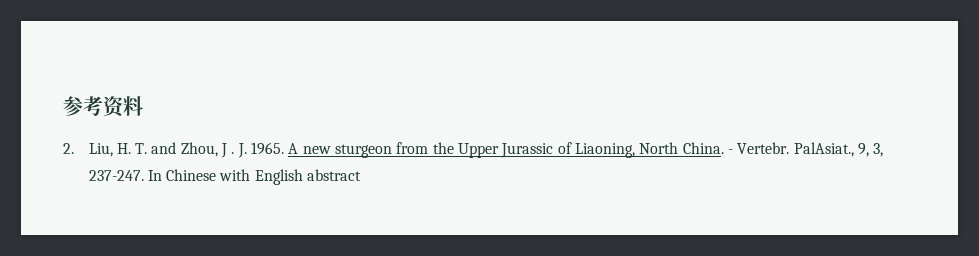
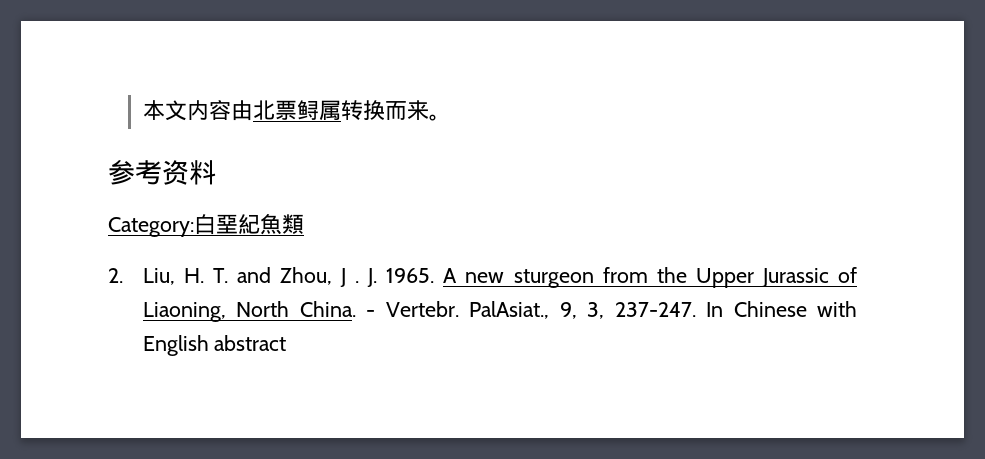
+ 本文内容由北票鲟属转换而来。
+ Category:白堊紀魚類

